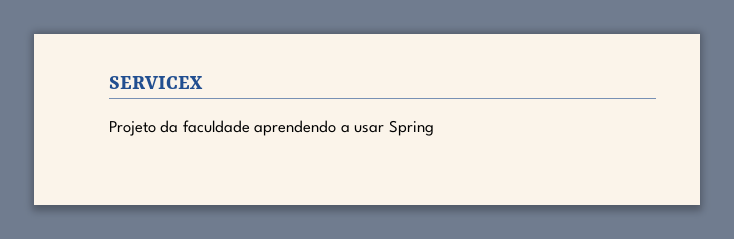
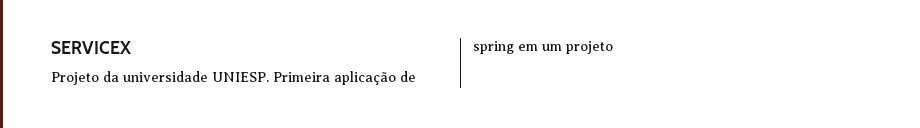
- Projeto da faculdade aprendendo a usar Spring
+ Projeto da universidade UNIESP. Primeira aplicação de spring em um projeto

